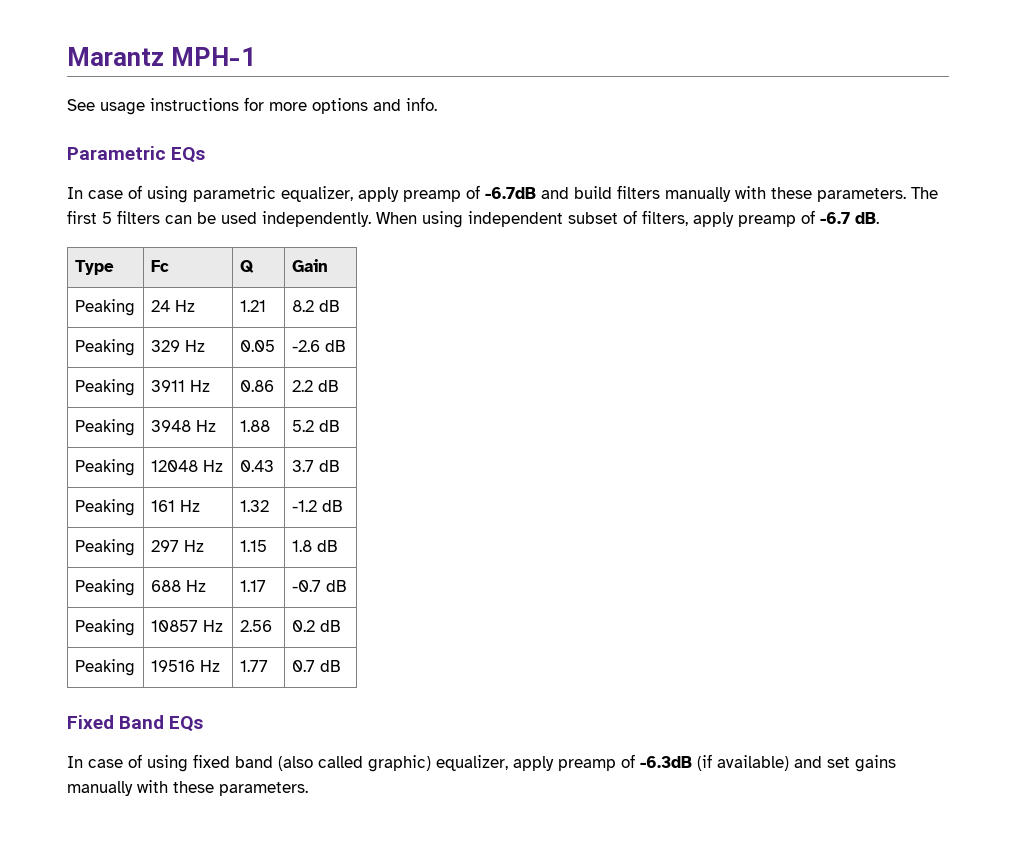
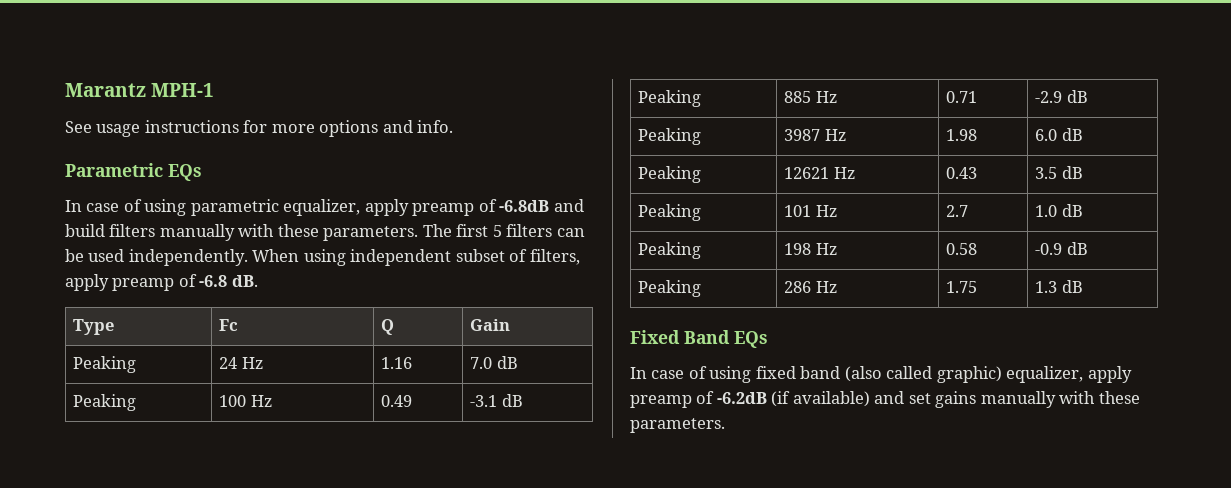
- In case of using parametric equalizer, apply preamp of -6.7dB and build filters manually with these parameters.
+ In case of using parametric equalizer, apply preamp of -6.8dB and build filters manually with these parameters.
- When using independent subset of filters, apply preamp of -6.7 dB.
+ When using independent subset of filters, apply preamp of -6.8 dB.
- Peaking | 24 Hz | 1.21 | 8.2 dB
- Peaking | 329 Hz | 0.05 | -2.6 dB
- Peaking | 3911 Hz | 0.86 | 2.2 dB
- Peaking | 3948 Hz | 1.88 | 5.2 dB
- Peaking | 12048 Hz | 0.43 | 3.7 dB
- Peaking | 161 Hz | 1.32 | -1.2 dB
- Peaking | 297 Hz | 1.15 | 1.8 dB
- Peaking | 688 Hz | 1.17 | -0.7 dB
- Peaking | 10857 Hz | 2.56 | 0.2 dB
- Peaking | 19516 Hz | 1.77 | 0.7 dB
+ Peaking | 24 Hz | 1.16 | 7.0 dB
+ Peaking | 100 Hz | 0.49 | -3.1 dB
+ Peaking | 885 Hz | 0.71 | -2.9 dB
+ Peaking | 3987 Hz | 1.98 | 6.0 dB
+ Peaking | 12621 Hz | 0.43 | 3.5 dB
+ Peaking | 101 Hz | 2.7 | 1.0 dB
+ Peaking | 198 Hz | 0.58 | -0.9 dB
+ Peaking | 286 Hz | 1.75 | 1.3 dB
- In case of using fixed band (also called graphic) equalizer, apply preamp of -6.3dB (if available) and set gains manually with these parameters.
+ In case of using fixed band (also called graphic) equalizer, apply preamp of -6.2dB (if available) and set gains manually with these parameters.

